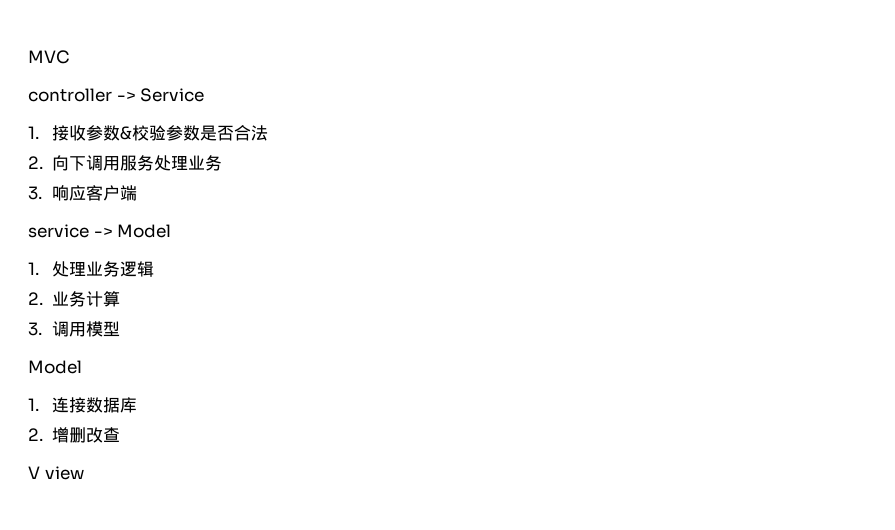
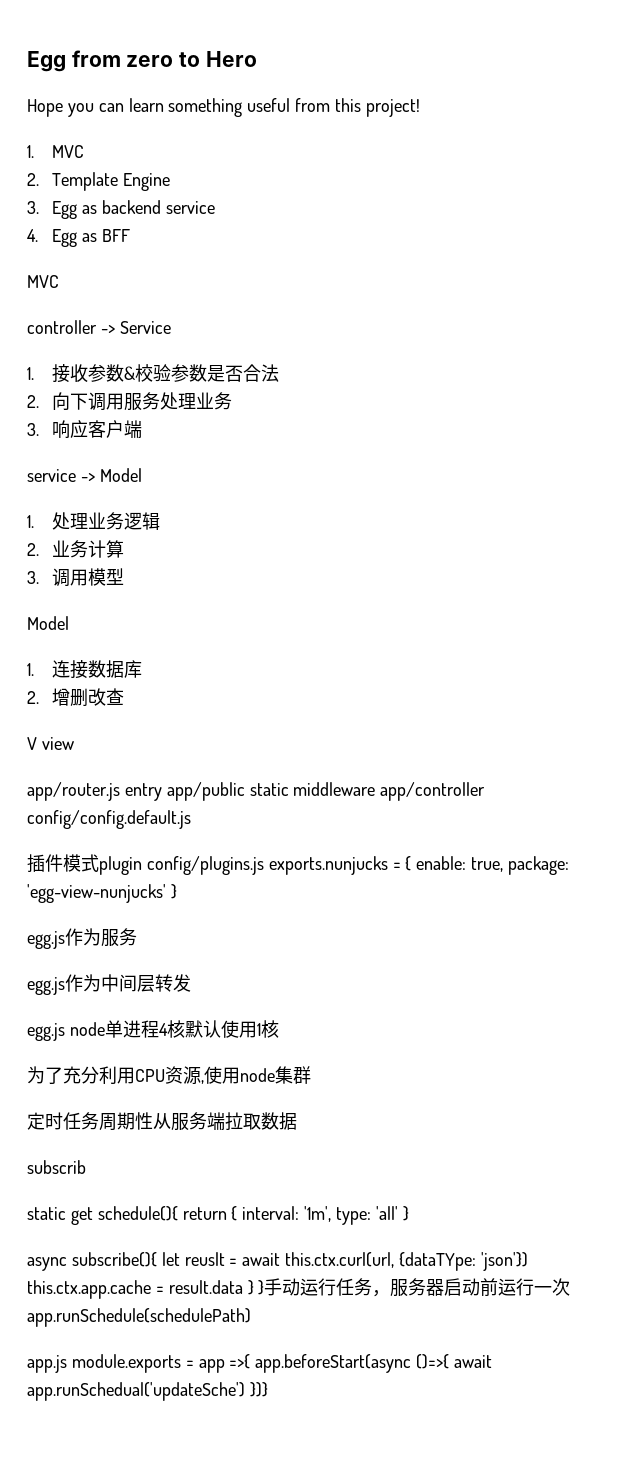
+ Egg from zero to Hero
+ Hope you can learn something useful from this project!
+ 1. MVC
+ 2. Template Engine
+ 3. Egg as backend service
+ 4. Egg as BFF
+ app/router.js entry app/public static middleware app/controller config/config.default.js
+ 插件模式plugin config/plugins.js exports.nunjucks = { enable: true, package: 'egg-view-nunjucks' }
+ egg.js作为服务
+ egg.js作为中间层转发
+ egg.js node单进程4核默认使用1核
+ 为了充分利用CPU资源,使用node集群
+ 定时任务周期性从服务端拉取数据
+ subscrib
+ static get schedule(){ return { interval: '1m', type: 'all' }
+ async subscribe(){ let reuslt = await this.ctx.curl(url, {dataTYpe: 'json'}) this.ctx.app.cache = result.data } }手动运行任务，服务器启动前运行一次app.runSchedule(schedulePath)
+ app.js module.exports = app =>{ app.beforeStart(async ()=>{ await app.runSchedual('updateSche') })}

